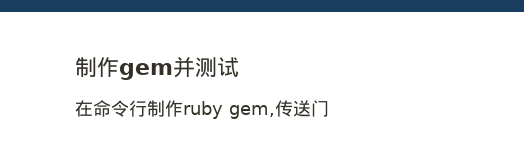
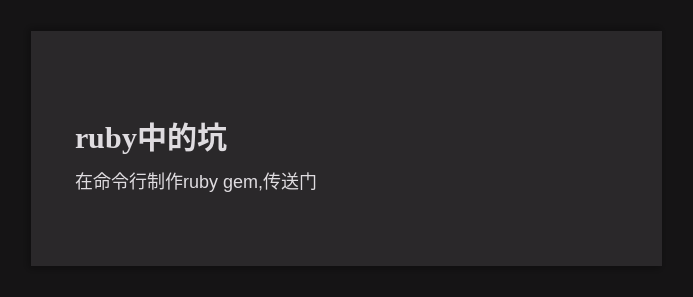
- 制作gem并测试
+ ruby中的坑

